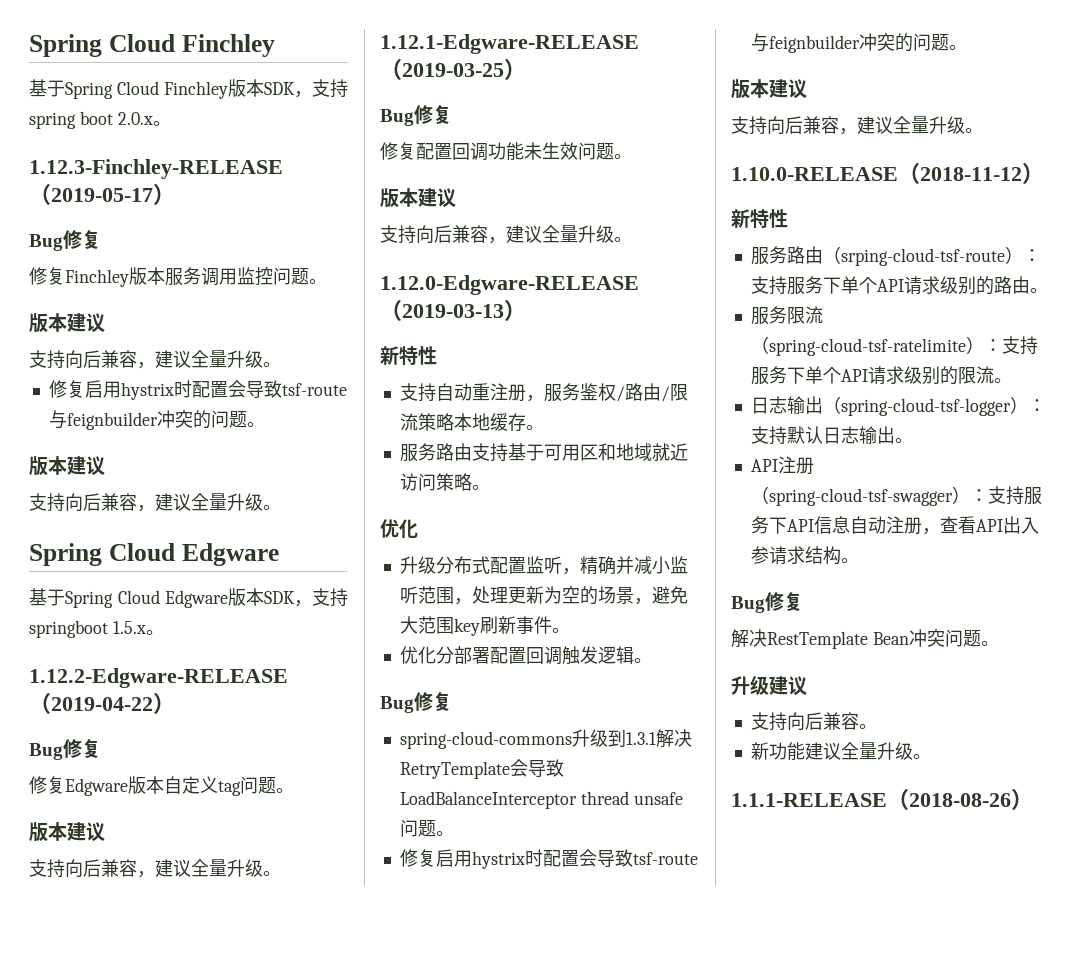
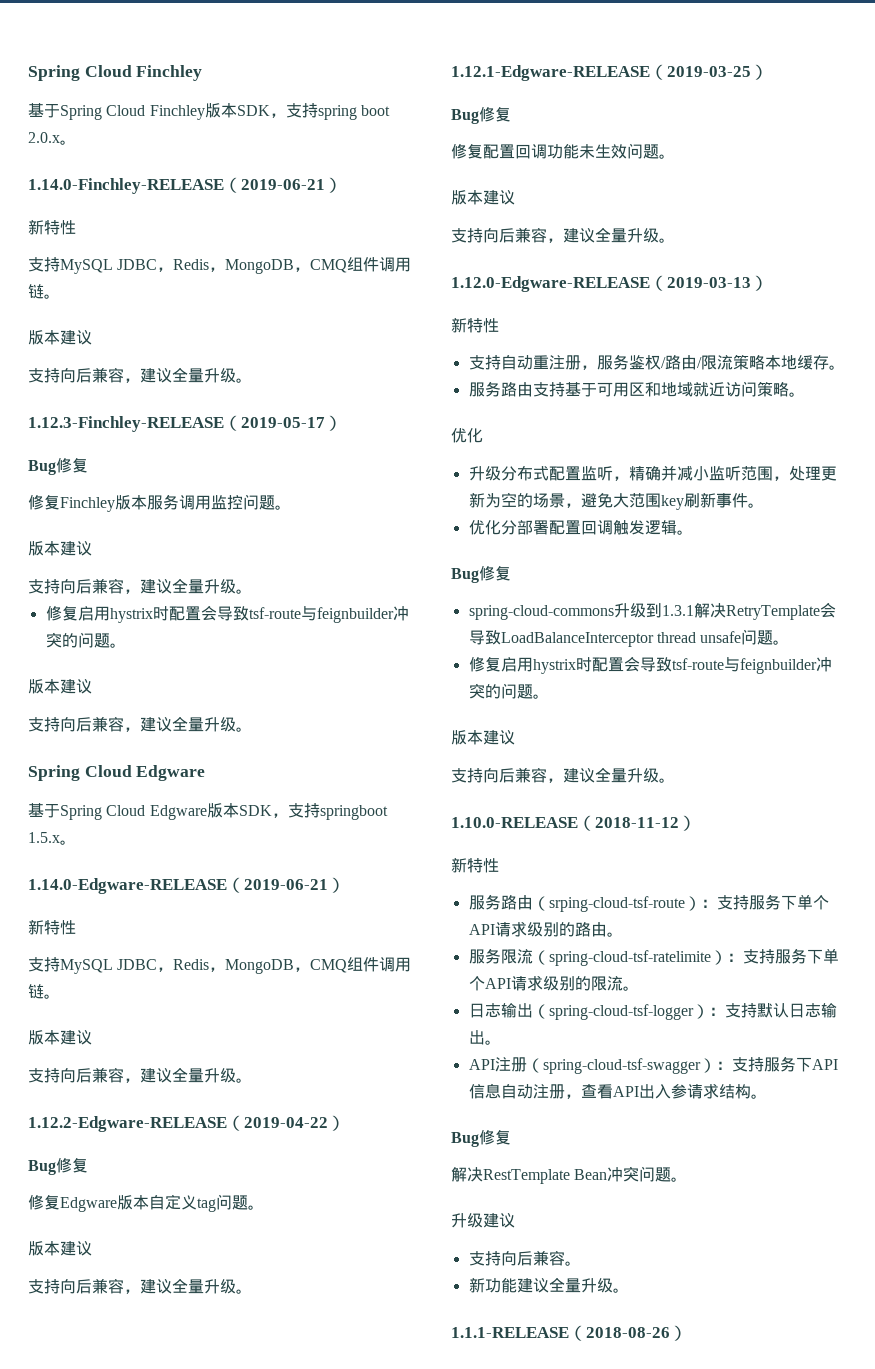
+ 1.14.0-Finchley-RELEASE（2019-06-21）
+ 新特性
+ 支持MySQL JDBC，Redis，MongoDB，CMQ组件调用链。
+ 版本建议
+ 支持向后兼容，建议全量升级。
+ 1.14.0-Edgware-RELEASE（2019-06-21）
+ 新特性
+ 支持MySQL JDBC，Redis，MongoDB，CMQ组件调用链。
+ 版本建议
+ 支持向后兼容，建议全量升级。

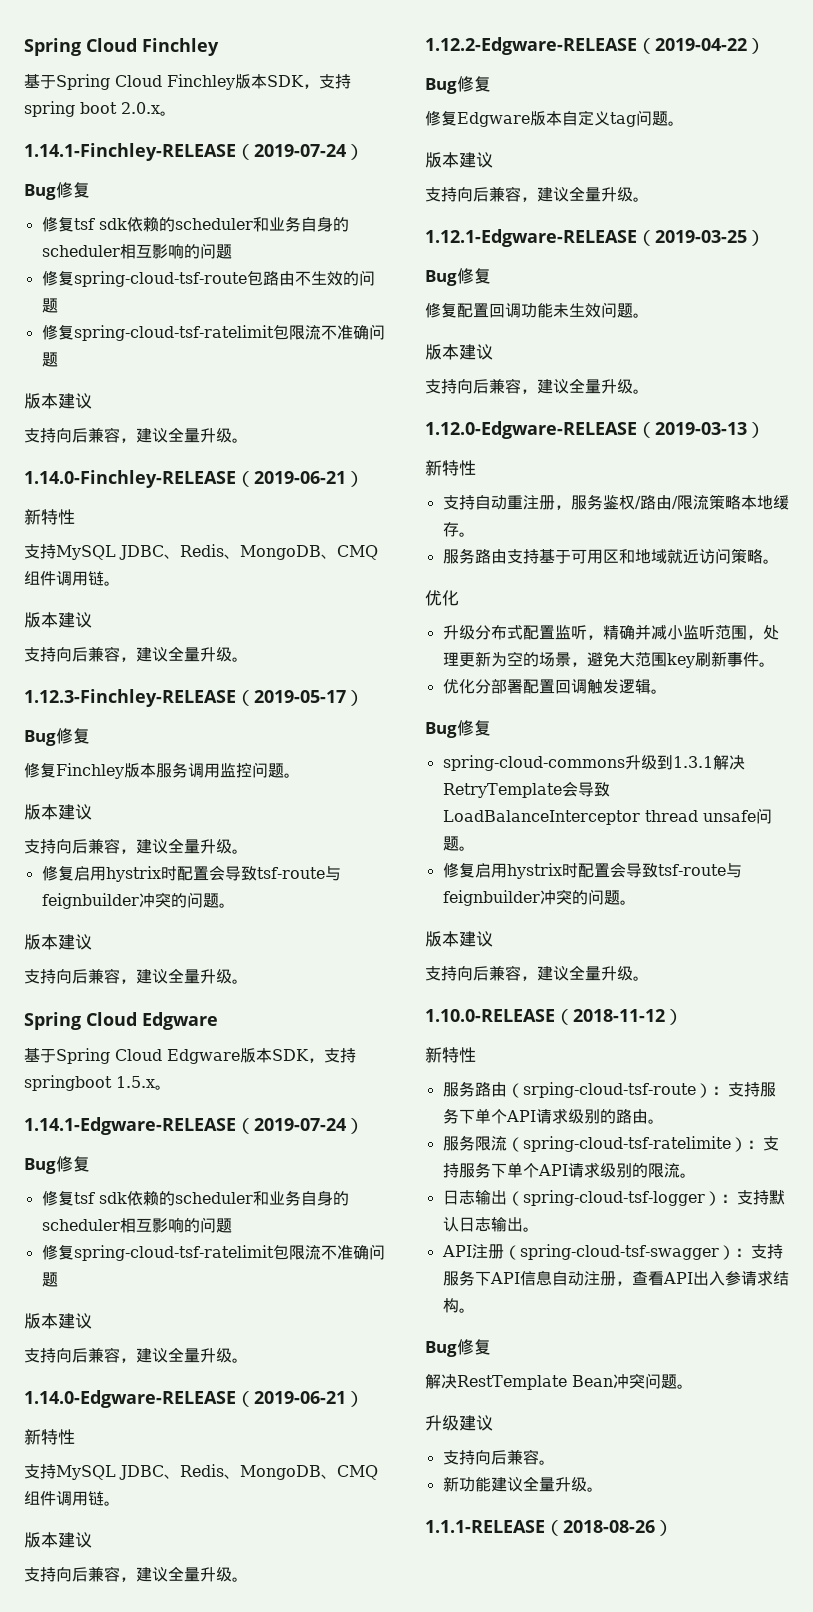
+ 1.14.1-Finchley-RELEASE（2019-07-24）
+ Bug修复
+ 修复tsf sdk依赖的scheduler和业务自身的scheduler相互影响的问题
+ 修复spring-cloud-tsf-route包路由不生效的问题
+ 修复spring-cloud-tsf-ratelimit包限流不准确问题
+ 版本建议
+ 支持向后兼容，建议全量升级。
  1.14.0-Finchley-RELEASE（2019-06-21）
  新特性
- 支持MySQL JDBC，Redis，MongoDB，CMQ组件调用链。
+ 支持MySQL JDBC、Redis、MongoDB、CMQ组件调用链。
+ 1.14.1-Edgware-RELEASE（2019-07-24）
+ Bug修复
+ 修复tsf sdk依赖的scheduler和业务自身的scheduler相互影响的问题
+ 修复spring-cloud-tsf-ratelimit包限流不准确问题
+ 版本建议
+ 支持向后兼容，建议全量升级。
  1.14.0-Edgware-RELEASE（2019-06-21）
  新特性
- 支持MySQL JDBC，Redis，MongoDB，CMQ组件调用链。
+ 支持MySQL JDBC、Redis、MongoDB、CMQ组件调用链。

